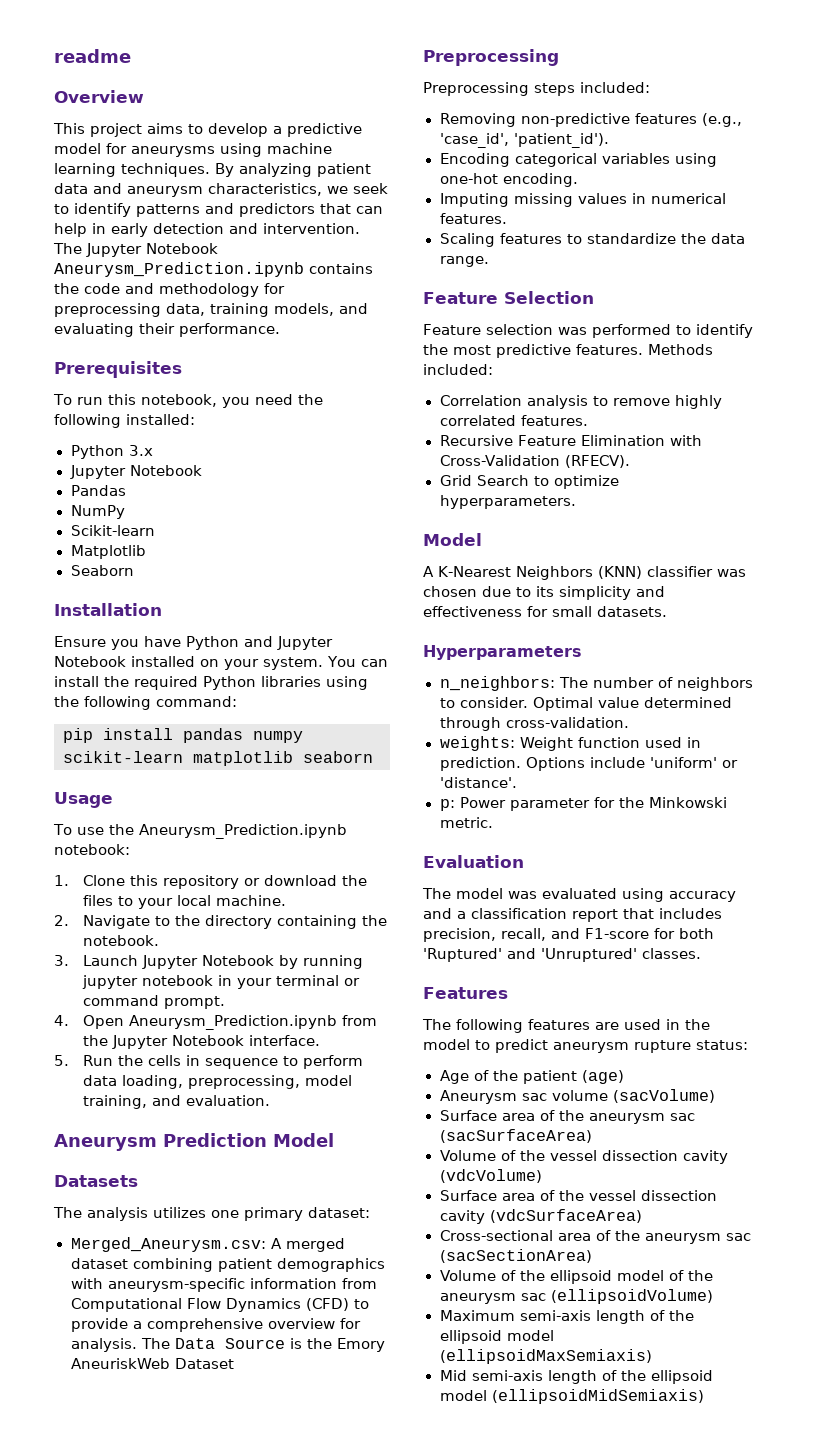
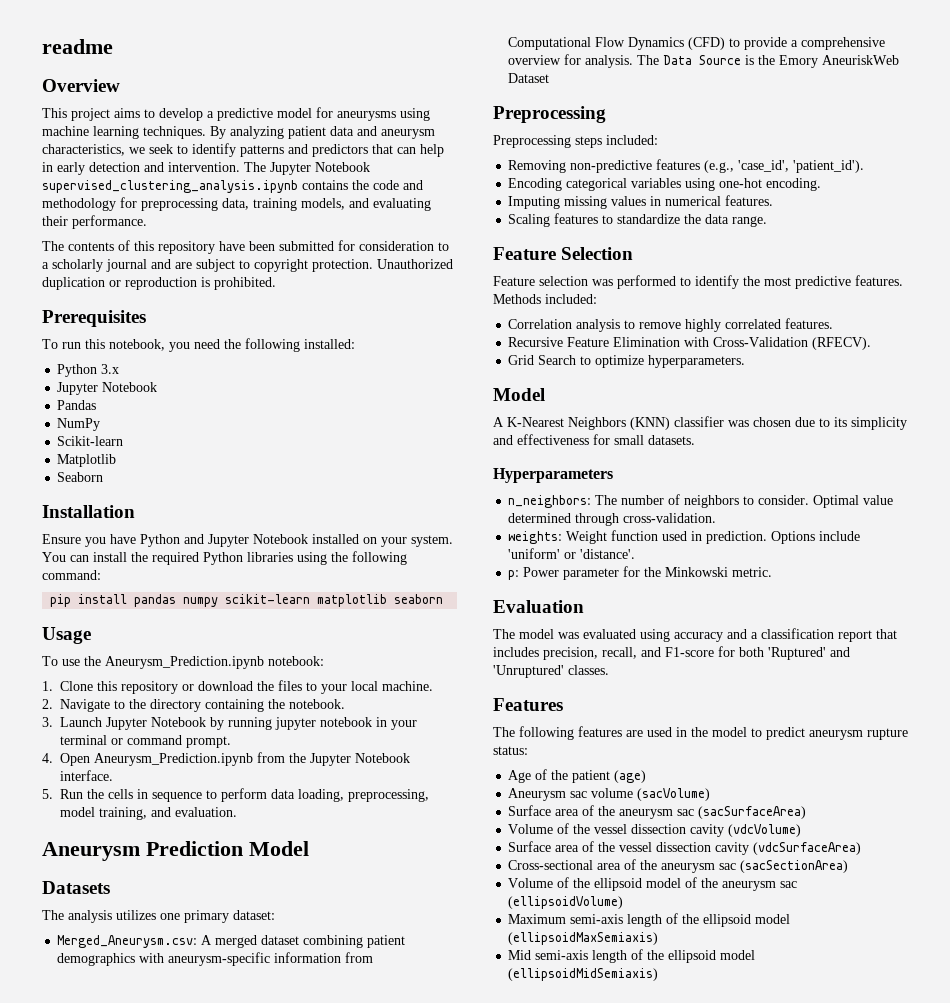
- The Jupyter Notebook Aneurysm_Prediction.ipynb contains the code and methodology for preprocessing data, training models, and evaluating their performance.
+ The Jupyter Notebook supervised_clustering_analysis.ipynb contains the code and methodology for preprocessing data, training models, and evaluating their performance.
+ The contents of this repository have been submitted for consideration to a scholarly journal and are subject to copyright protection. Unauthorized duplication or reproduction is prohibited.

